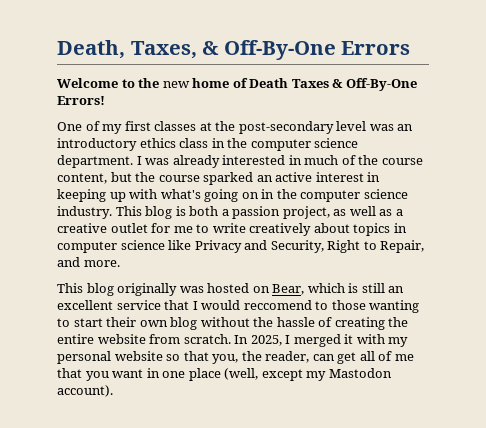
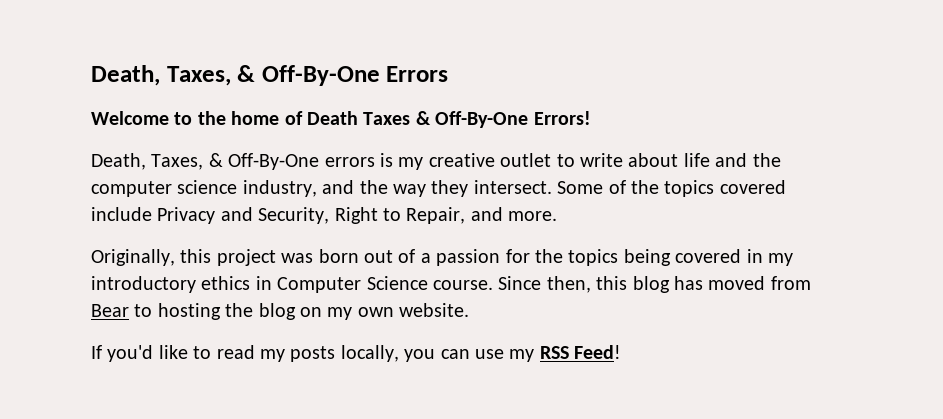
- Welcome to the new home of Death Taxes & Off-By-One Errors!
+ Welcome to the home of Death Taxes & Off-By-One Errors!
- One of my first classes at the post-secondary level was an introductory ethics class in the computer science department. I was already interested in much of the course content, but the course sparked an active interest in keeping up with what's going on in the computer science industry. This blog is both a passion project, as well as a creative outlet for me to write creatively about topics in computer science like Privacy and Security, Right to Repair, and more.
+ Death, Taxes, & Off-By-One errors is my creative outlet to write about life and the computer science industry, and the way they intersect. Some of the topics covered include Privacy and Security, Right to Repair, and more.
- This blog originally was hosted on Bear, which is still an excellent service that I would reccomend to those wanting to start their own blog without the hassle of creating the entire website from scratch. In 2025, I merged it with my personal website so that you, the reader, can get all of me that you want in one place (well, except my Mastodon account).
+ Originally, this project was born out of a passion for the topics being covered in my introductory ethics in Computer Science course. Since then, this blog has moved from Bear to hosting the blog on my own website.
+ If you'd like to read my posts locally, you can use my RSS Feed!

